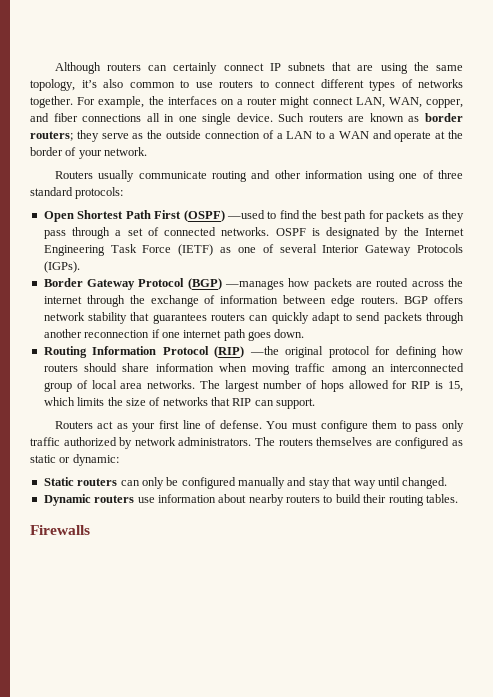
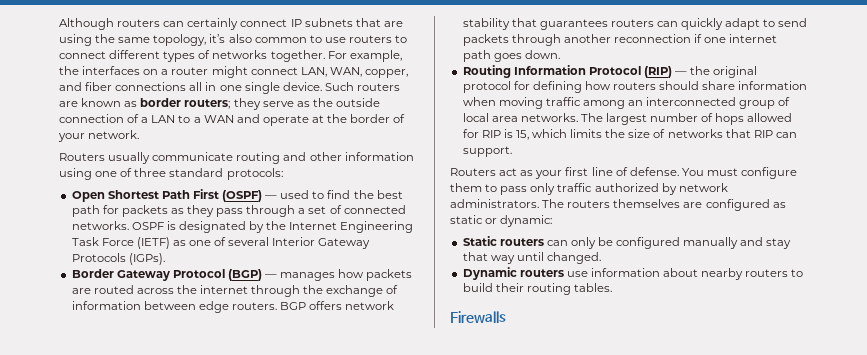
- Open Shortest Path First (OSPF) —used to find the best path for packets as they pass through a set of connected networks.
+ Open Shortest Path First (OSPF) — used to find the best path for packets as they pass through a set of connected networks.
- Border Gateway Protocol (BGP) —manages how packets are routed across the internet through the exchange of information between edge routers.
+ Border Gateway Protocol (BGP) — manages how packets are routed across the internet through the exchange of information between edge routers.
- Routing Information Protocol (RIP) —the original protocol for defining how routers should share information when moving traffic among an interconnected group of local area networks.
+ Routing Information Protocol (RIP) — the original protocol for defining how routers should share information when moving traffic among an interconnected group of local area networks.

